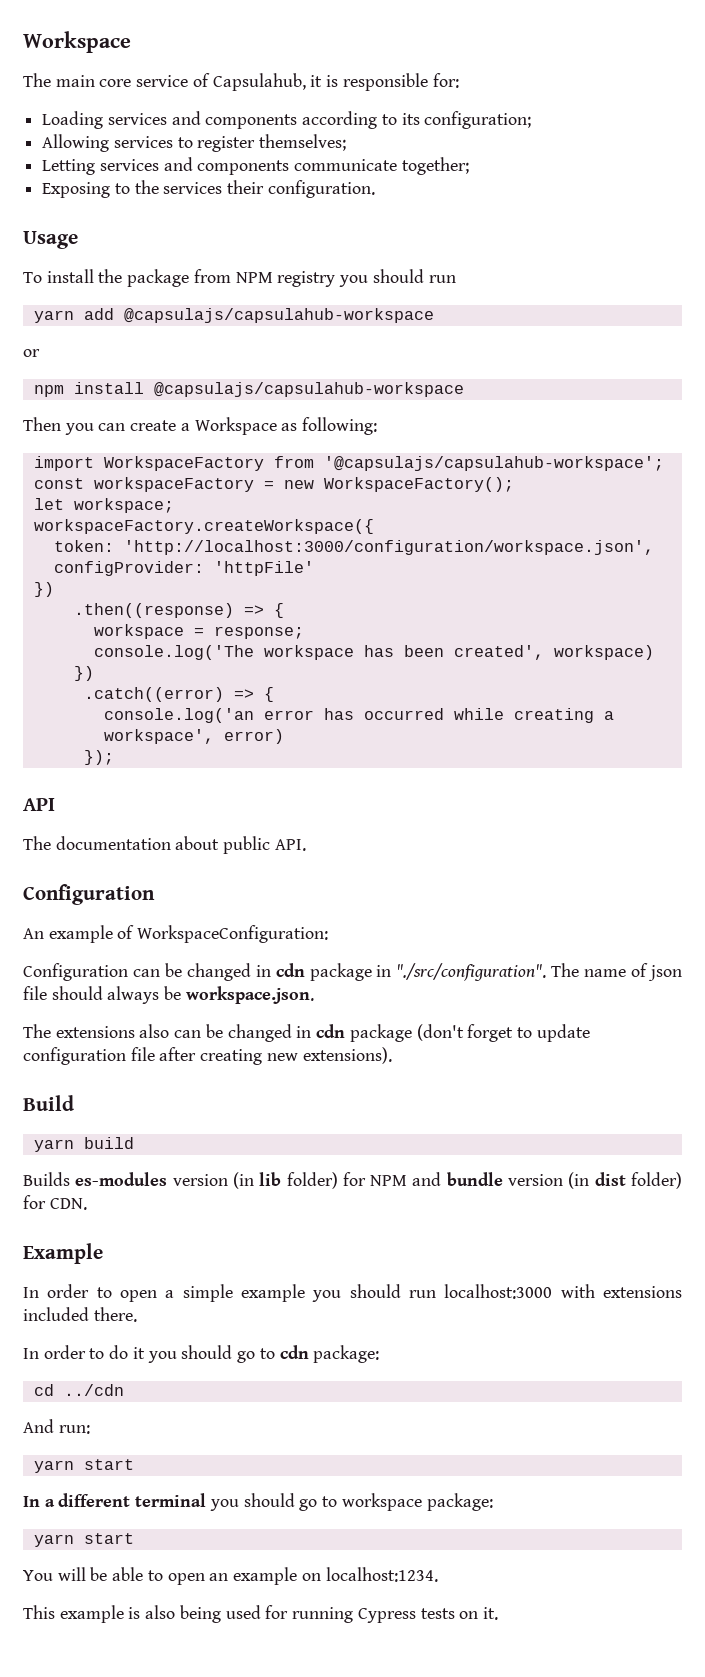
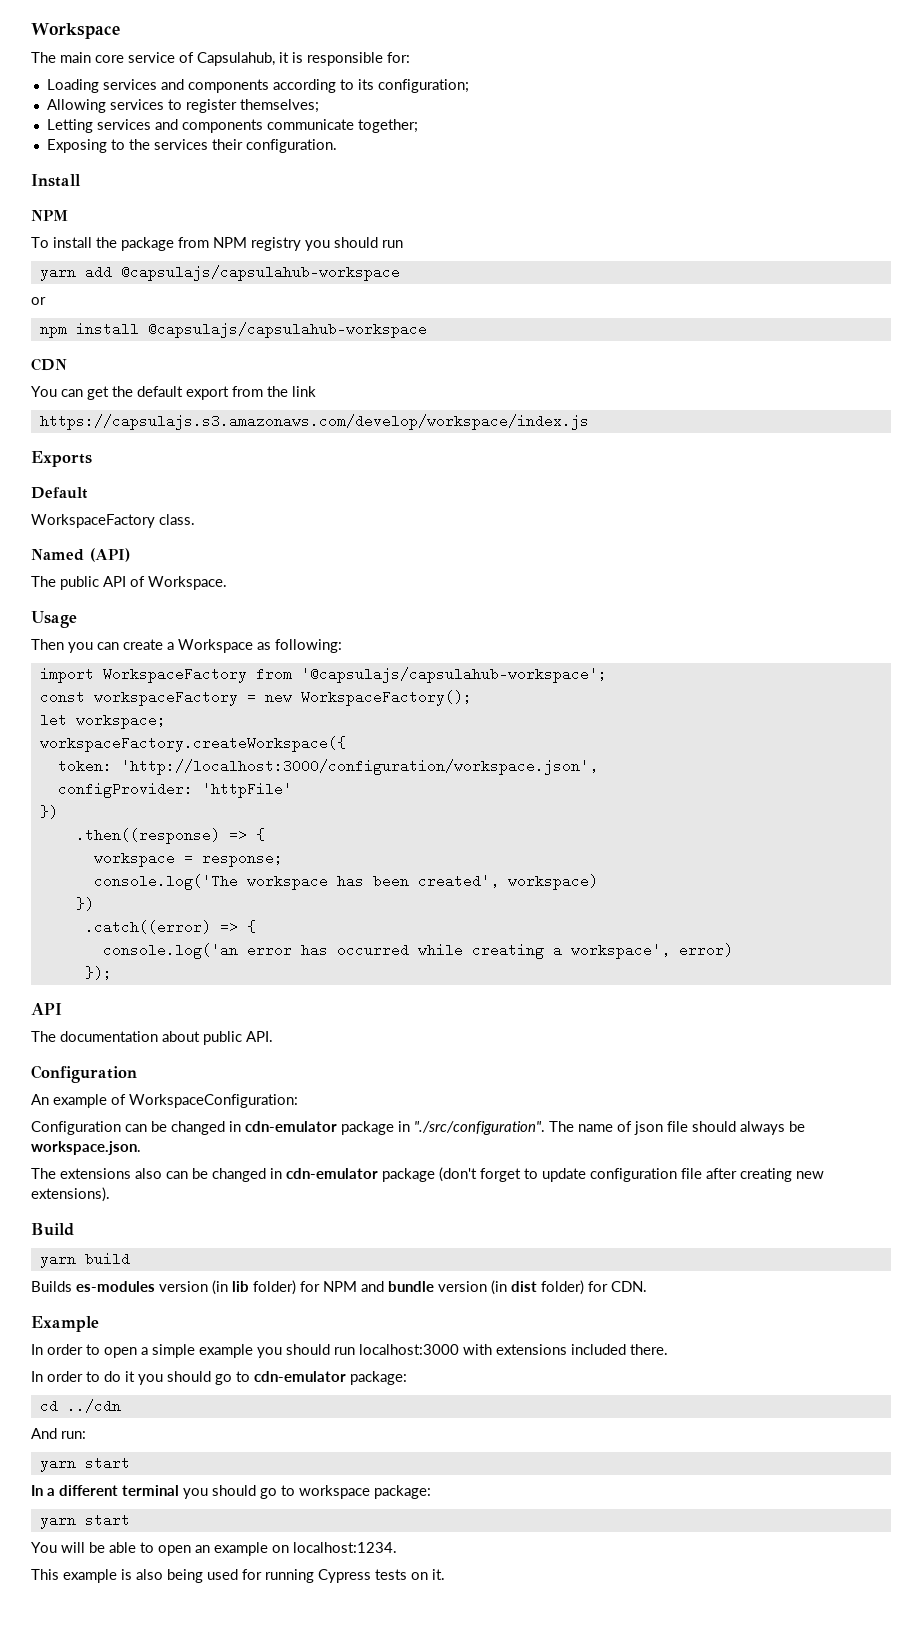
- Usage
+ Install
+ NPM
+ CDN
+ You can get the default export from the link
+ https://capsulajs.s3.amazonaws.com/develop/workspace/index.js
+ Exports
+ Default
+ WorkspaceFactory class.
+ Named (API)
+ The public API of Workspace.
+ Usage
- Configuration can be changed in cdn package in "./src/configuration". The name of json file should always be workspace.json.
+ Configuration can be changed in cdn-emulator package in "./src/configuration". The name of json file should always be workspace.json.
- The extensions also can be changed in cdn package (don't forget to update configuration file after creating new extensions).
+ The extensions also can be changed in cdn-emulator package (don't forget to update configuration file after creating new extensions).
- In order to do it you should go to cdn package:
+ In order to do it you should go to cdn-emulator package:

